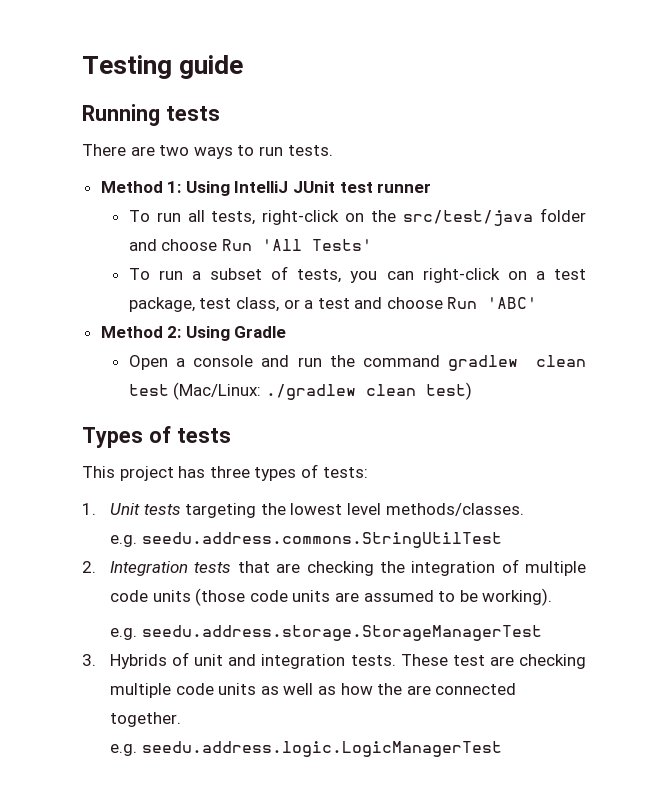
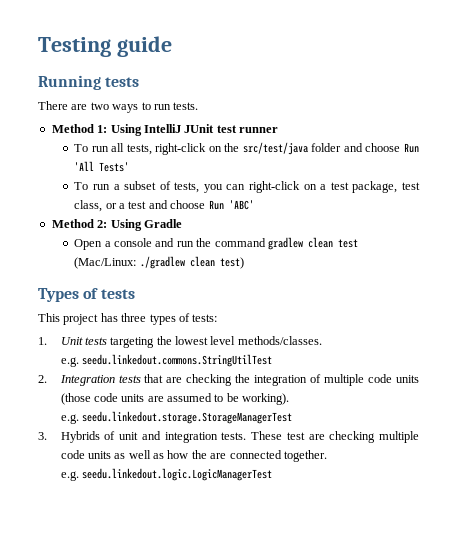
- e.g. seedu.address.commons.StringUtilTest
+ e.g. seedu.linkedout.commons.StringUtilTest
- e.g. seedu.address.storage.StorageManagerTest
+ e.g. seedu.linkedout.storage.StorageManagerTest
- e.g. seedu.address.logic.LogicManagerTest
+ e.g. seedu.linkedout.logic.LogicManagerTest

